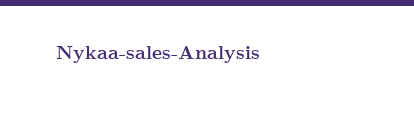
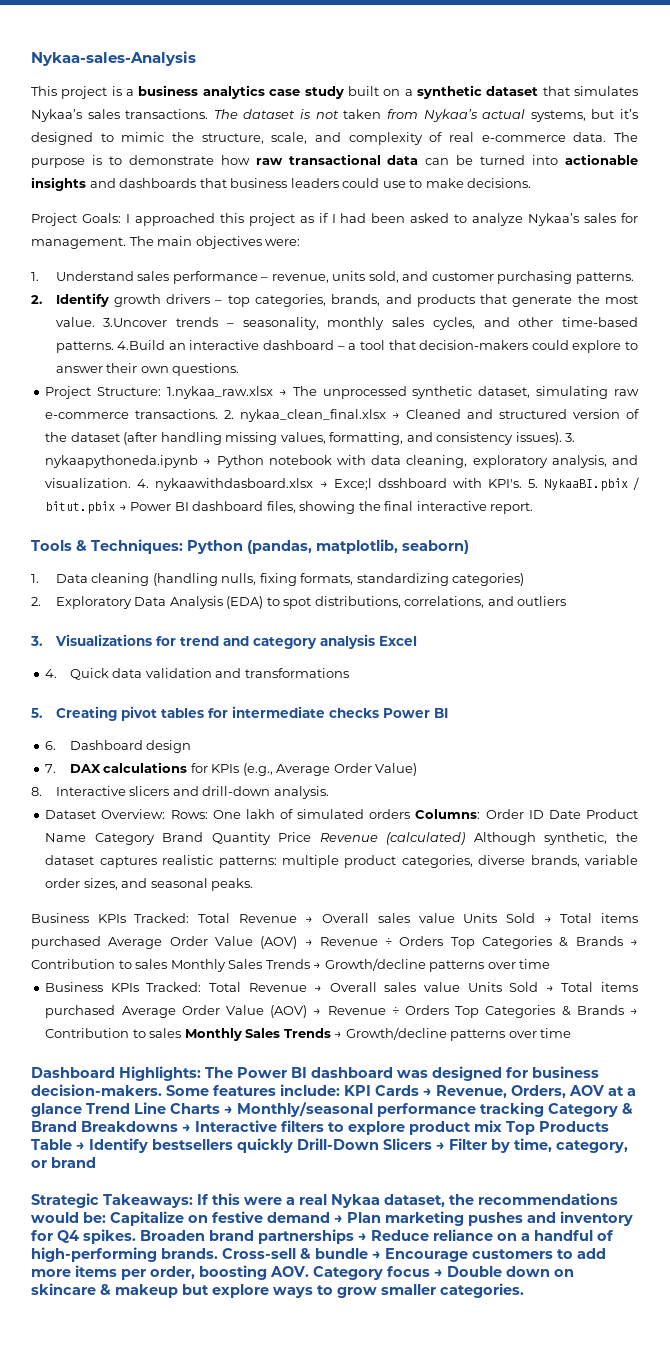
+ This project is a business analytics case study built on a synthetic dataset that simulates Nykaa’s sales transactions. The dataset is not taken from Nykaa’s actual systems, but it’s designed to mimic the structure, scale, and complexity of real e-commerce data. The purpose is to demonstrate how raw transactional data can be turned into actionable insights and dashboards that business leaders could use to make decisions.
+ Project Goals: I approached this project as if I had been asked to analyze Nykaa’s sales for management. The main objectives were:
+ 1. Understand sales performance – revenue, units sold, and customer purchasing patterns.
+ 2. Identify growth drivers – top categories, brands, and products that generate the most value. 3.Uncover trends – seasonality, monthly sales cycles, and other time-based patterns. 4.Build an interactive dashboard – a tool that decision-makers could explore to answer their own questions.
+ Project Structure: 1.nykaa_raw.xlsx → The unprocessed synthetic dataset, simulating raw e-commerce transactions. 2. nykaa_clean_final.xlsx → Cleaned and structured version of the dataset (after handling missing values, formatting, and consistency issues). 3. nykaapythoneda.ipynb → Python notebook with data cleaning, exploratory analysis, and visualization. 4. nykaawithdasboard.xlsx → Exce;l dsshboard with KPI's. 5. NykaaBI.pbix / bitut.pbix → Power BI dashboard files, showing the final interactive report.
+ Tools & Techniques: Python (pandas, matplotlib, seaborn)
+ 1. Data cleaning (handling nulls, fixing formats, standardizing categories)
+ 2. Exploratory Data Analysis (EDA) to spot distributions, correlations, and outliers
+ 3. Visualizations for trend and category analysis Excel
+ 4. Quick data validation and transformations
+ 5. Creating pivot tables for intermediate checks Power BI
+ 6. Dashboard design
+ 7. DAX calculations for KPIs (e.g., Average Order Value)
+ 8. Interactive slicers and drill-down analysis.
+ Dataset Overview: Rows: One lakh of simulated orders Columns: Order ID Date Product Name Category Brand Quantity Price Revenue (calculated) Although synthetic, the dataset captures realistic patterns: multiple product categories, diverse brands, variable order sizes, and seasonal peaks.
+ Business KPIs Tracked: Total Revenue → Overall sales value Units Sold → Total items purchased Average Order Value (AOV) → Revenue ÷ Orders Top Categories & Brands → Contribution to sales Monthly Sales Trends → Growth/decline patterns over time
+ Business KPIs Tracked: Total Revenue → Overall sales value Units Sold → Total items purchased Average Order Value (AOV) → Revenue ÷ Orders Top Categories & Brands → Contribution to sales Monthly Sales Trends → Growth/decline patterns over time
+ Dashboard Highlights: The Power BI dashboard was designed for business decision-makers. Some features include: KPI Cards → Revenue, Orders, AOV at a glance Trend Line Charts → Monthly/seasonal performance tracking Category & Brand Breakdowns → Interactive filters to explore product mix Top Products Table → Identify bestsellers quickly Drill-Down Slicers → Filter by time, category, or brand
+ Strategic Takeaways: If this were a real Nykaa dataset, the recommendations would be: Capitalize on festive demand → Plan marketing pushes and inventory for Q4 spikes. Broaden brand partnerships → Reduce reliance on a handful of high-performing brands. Cross-sell & bundle → Encourage customers to add more items per order, boosting AOV. Category focus → Double down on skincare & makeup but explore ways to grow smaller categories.

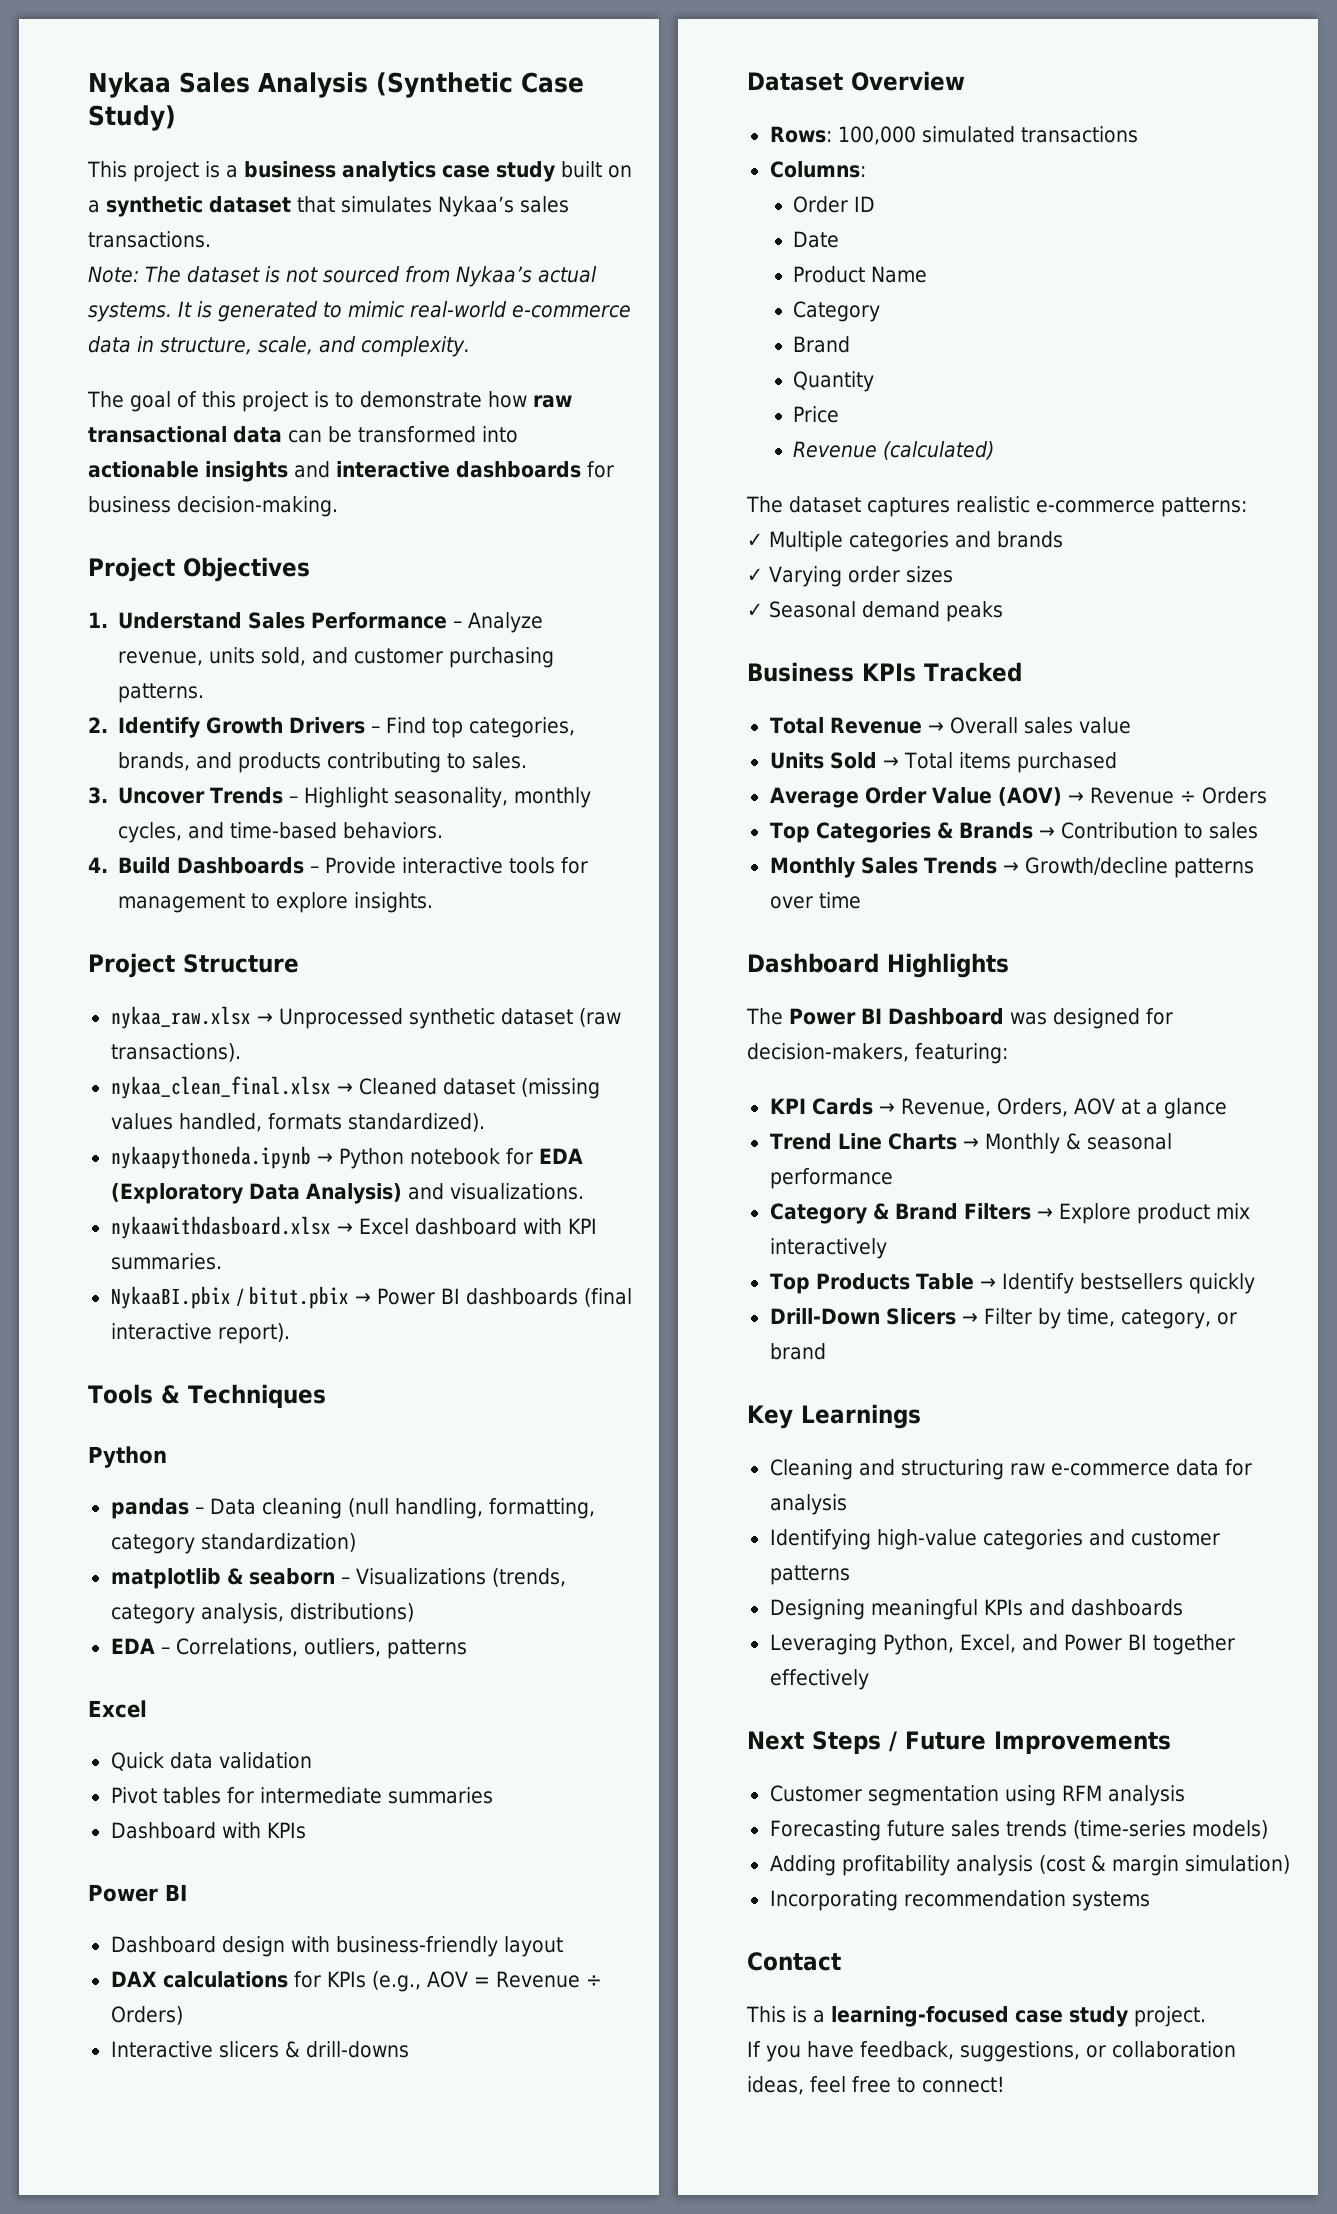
- Nykaa-sales-Analysis
+ Nykaa Sales Analysis (Synthetic Case Study)
- This project is a business analytics case study built on a synthetic dataset that simulates Nykaa’s sales transactions. The dataset is not taken from Nykaa’s actual systems, but it’s designed to mimic the structure, scale, and complexity of real e-commerce data. The purpose is to demonstrate how raw transactional data can be turned into actionable insights and dashboards that business leaders could use to make decisions.
- Project Goals: I approached this project as if I had been asked to analyze Nykaa’s sales for management. The main objectives were:
- 1. Understand sales performance – revenue, units sold, and customer purchasing patterns.
+ This project is a business analytics case study built on a synthetic dataset that simulates Nykaa’s sales transactions.
+ Note: The dataset is not sourced from Nykaa’s actual systems. It is generated to mimic real-world e-commerce data in structure, scale, and complexity.
+ The goal of this project is to demonstrate how raw transactional data can be transformed into actionable insights and interactive dashboards for business decision-making.
+ Project Objectives
+ 1. Understand Sales Performance – Analyze revenue, units sold, and customer purchasing patterns.
- 2. Identify growth drivers – top categories, brands, and products that generate the most value. 3.Uncover trends – seasonality, monthly sales cycles, and other time-based patterns. 4.Build an interactive dashboard – a tool that decision-makers could explore to answer their own questions.
- Project Structure: 1.nykaa_raw.xlsx → The unprocessed synthetic dataset, simulating raw e-commerce transactions. 2. nykaa_clean_final.xlsx → Cleaned and structured version of the dataset (after handling missing values, formatting, and consistency issues). 3. nykaapythoneda.ipynb → Python notebook with data cleaning, exploratory analysis, and visualization. 4. nykaawithdasboard.xlsx → Exce;l dsshboard with KPI's. 5. NykaaBI.pbix / bitut.pbix → Power BI dashboard files, showing the final interactive report.
+ 2. Identify Growth Drivers – Find top categories, brands, and products contributing to sales.
+ 3. Uncover Trends – Highlight seasonality, monthly cycles, and time-based behaviors.
+ 4. Build Dashboards – Provide interactive tools for management to explore insights.
+ Project Structure
+ nykaa_raw.xlsx → Unprocessed synthetic dataset (raw transactions).
+ nykaa_clean_final.xlsx → Cleaned dataset (missing values handled, formats standardized).
+ nykaapythoneda.ipynb → Python notebook for EDA (Exploratory Data Analysis) and visualizations.
+ nykaawithdasboard.xlsx → Excel dashboard with KPI summaries.
+ NykaaBI.pbix / bitut.pbix → Power BI dashboards (final interactive report).
- Tools & Techniques: Python (pandas, matplotlib, seaborn)
- 1. Data cleaning (handling nulls, fixing formats, standardizing categories)
- 2. Exploratory Data Analysis (EDA) to spot distributions, correlations, and outliers
- 3. Visualizations for trend and category analysis Excel
+ Tools & Techniques
+ Python
+ pandas – Data cleaning (null handling, formatting, category standardization)
+ matplotlib & seaborn – Visualizations (trends, category analysis, distributions)
+ EDA – Correlations, outliers, patterns
+ Excel
- 4. Quick data validation and transformations
- 5. Creating pivot tables for intermediate checks Power BI
+ Quick data validation
+ Pivot tables for intermediate summaries
+ Dashboard with KPIs
+ Power BI
- 6. Dashboard design
- 7. DAX calculations for KPIs (e.g., Average Order Value)
- 8. Interactive slicers and drill-down analysis.
- Dataset Overview: Rows: One lakh of simulated orders Columns: Order ID Date Product Name Category Brand Quantity Price Revenue (calculated) Although synthetic, the dataset captures realistic patterns: multiple product categories, diverse brands, variable order sizes, and seasonal peaks.
- Business KPIs Tracked: Total Revenue → Overall sales value Units Sold → Total items purchased Average Order Value (AOV) → Revenue ÷ Orders Top Categories & Brands → Contribution to sales Monthly Sales Trends → Growth/decline patterns over time
- Business KPIs Tracked: Total Revenue → Overall sales value Units Sold → Total items purchased Average Order Value (AOV) → Revenue ÷ Orders Top Categories & Brands → Contribution to sales Monthly Sales Trends → Growth/decline patterns over time
+ Dashboard design with business-friendly layout
+ DAX calculations for KPIs (e.g., AOV = Revenue ÷ Orders)
+ Interactive slicers & drill-downs
+ Dataset Overview
+ Rows: 100,000 simulated transactions
+ Columns:
+ Order ID
+ Date
+ Product Name
+ Category
+ Brand
+ Quantity
+ Price
+ Revenue (calculated)
+ The dataset captures realistic e-commerce patterns:
+ ✓ Multiple categories and brands
+ ✓ Varying order sizes
+ ✓ Seasonal demand peaks
+ Business KPIs Tracked
+ Total Revenue → Overall sales value
+ Units Sold → Total items purchased
+ Average Order Value (AOV) → Revenue ÷ Orders
+ Top Categories & Brands → Contribution to sales
+ Monthly Sales Trends → Growth/decline patterns over time
- Dashboard Highlights: The Power BI dashboard was designed for business decision-makers. Some features include: KPI Cards → Revenue, Orders, AOV at a glance Trend Line Charts → Monthly/seasonal performance tracking Category & Brand Breakdowns → Interactive filters to explore product mix Top Products Table → Identify bestsellers quickly Drill-Down Slicers → Filter by time, category, or brand
+ Dashboard Highlights
+ The Power BI Dashboard was designed for decision-makers, featuring:
+ KPI Cards → Revenue, Orders, AOV at a glance
+ Trend Line Charts → Monthly & seasonal performance
+ Category & Brand Filters → Explore product mix interactively
+ Top Products Table → Identify bestsellers quickly
+ Drill-Down Slicers → Filter by time, category, or brand
- Strategic Takeaways: If this were a real Nykaa dataset, the recommendations would be: Capitalize on festive demand → Plan marketing pushes and inventory for Q4 spikes. Broaden brand partnerships → Reduce reliance on a handful of high-performing brands. Cross-sell & bundle → Encourage customers to add more items per order, boosting AOV. Category focus → Double down on skincare & makeup but explore ways to grow smaller categories.
+ Key Learnings
+ Cleaning and structuring raw e-commerce data for analysis
+ Identifying high-value categories and customer patterns
+ Designing meaningful KPIs and dashboards
+ Leveraging Python, Excel, and Power BI together effectively
+ Next Steps / Future Improvements
+ Customer segmentation using RFM analysis
+ Forecasting future sales trends (time-series models)
+ Adding profitability analysis (cost & margin simulation)
+ Incorporating recommendation systems
+ Contact
+ This is a learning-focused case study project.
+ If you have feedback, suggestions, or collaboration ideas, feel free to connect!

